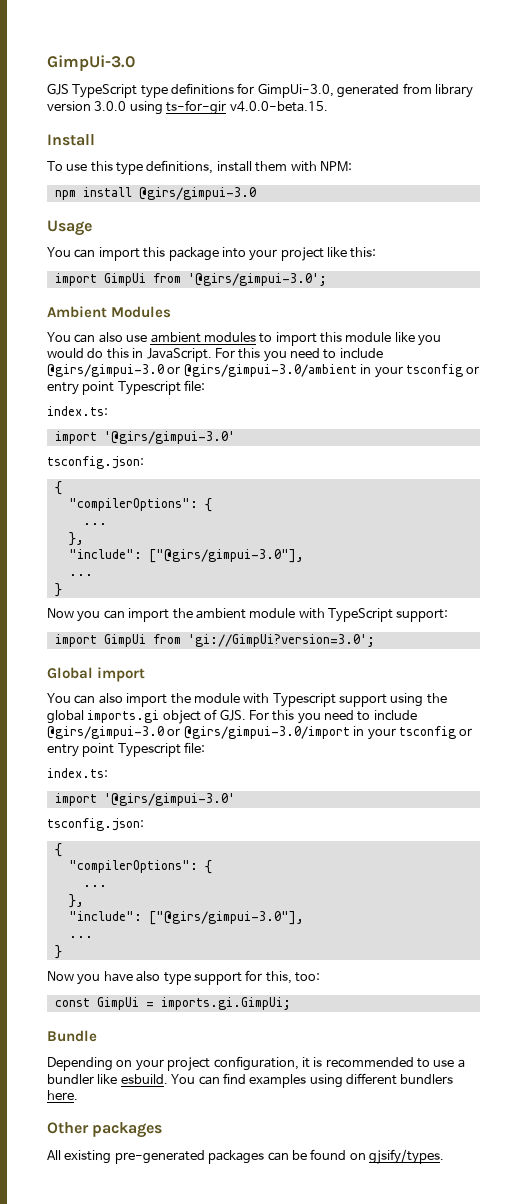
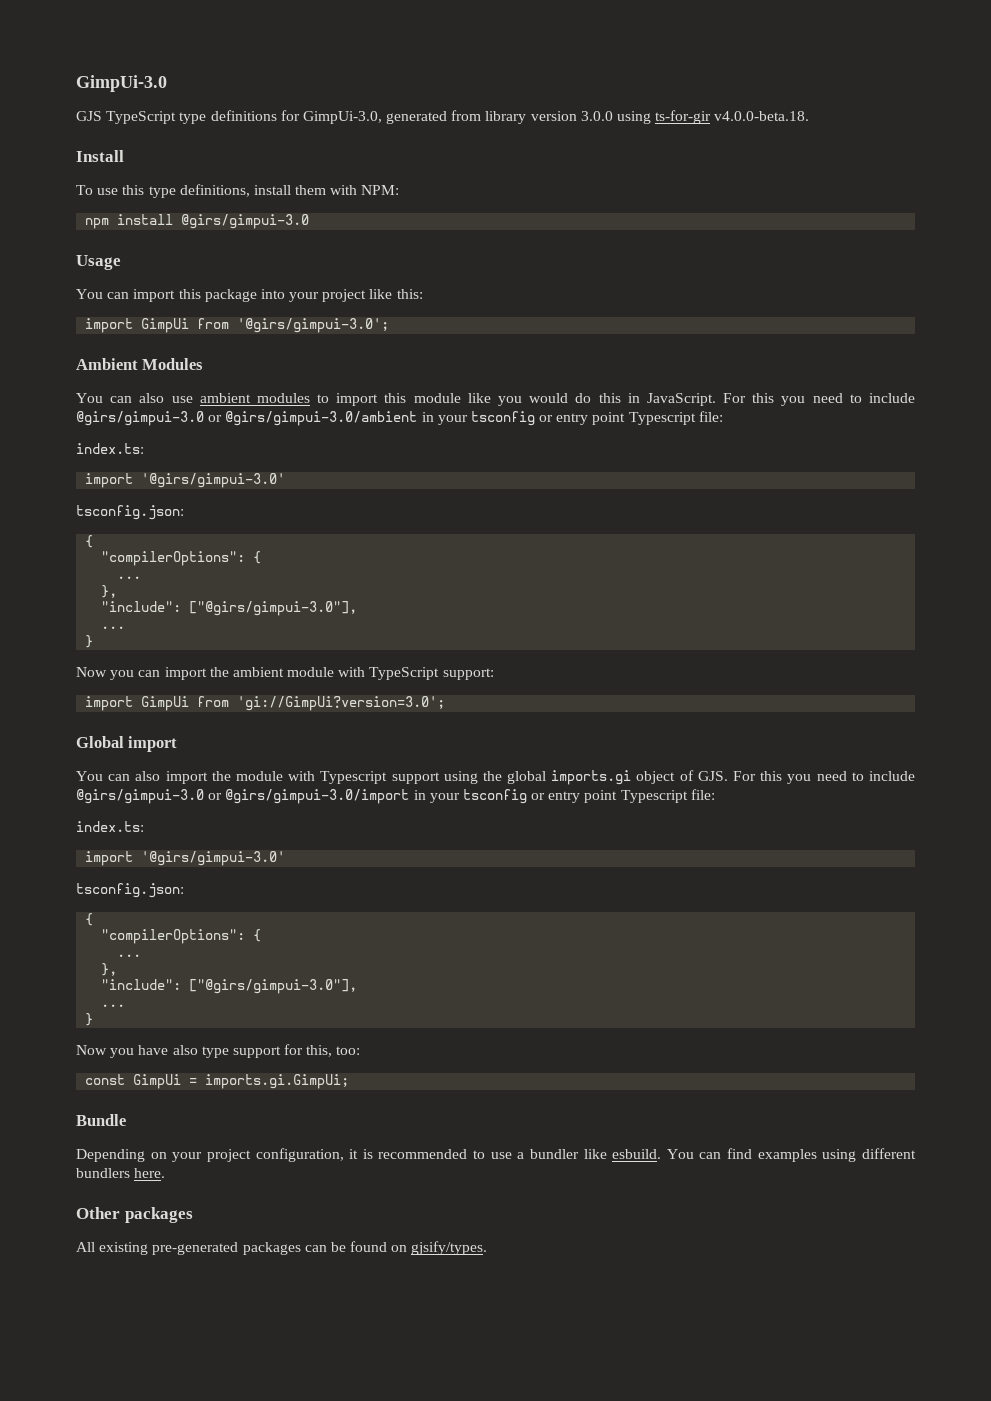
- GJS TypeScript type definitions for GimpUi-3.0, generated from library version 3.0.0 using ts-for-gir v4.0.0-beta.15.
+ GJS TypeScript type definitions for GimpUi-3.0, generated from library version 3.0.0 using ts-for-gir v4.0.0-beta.18.

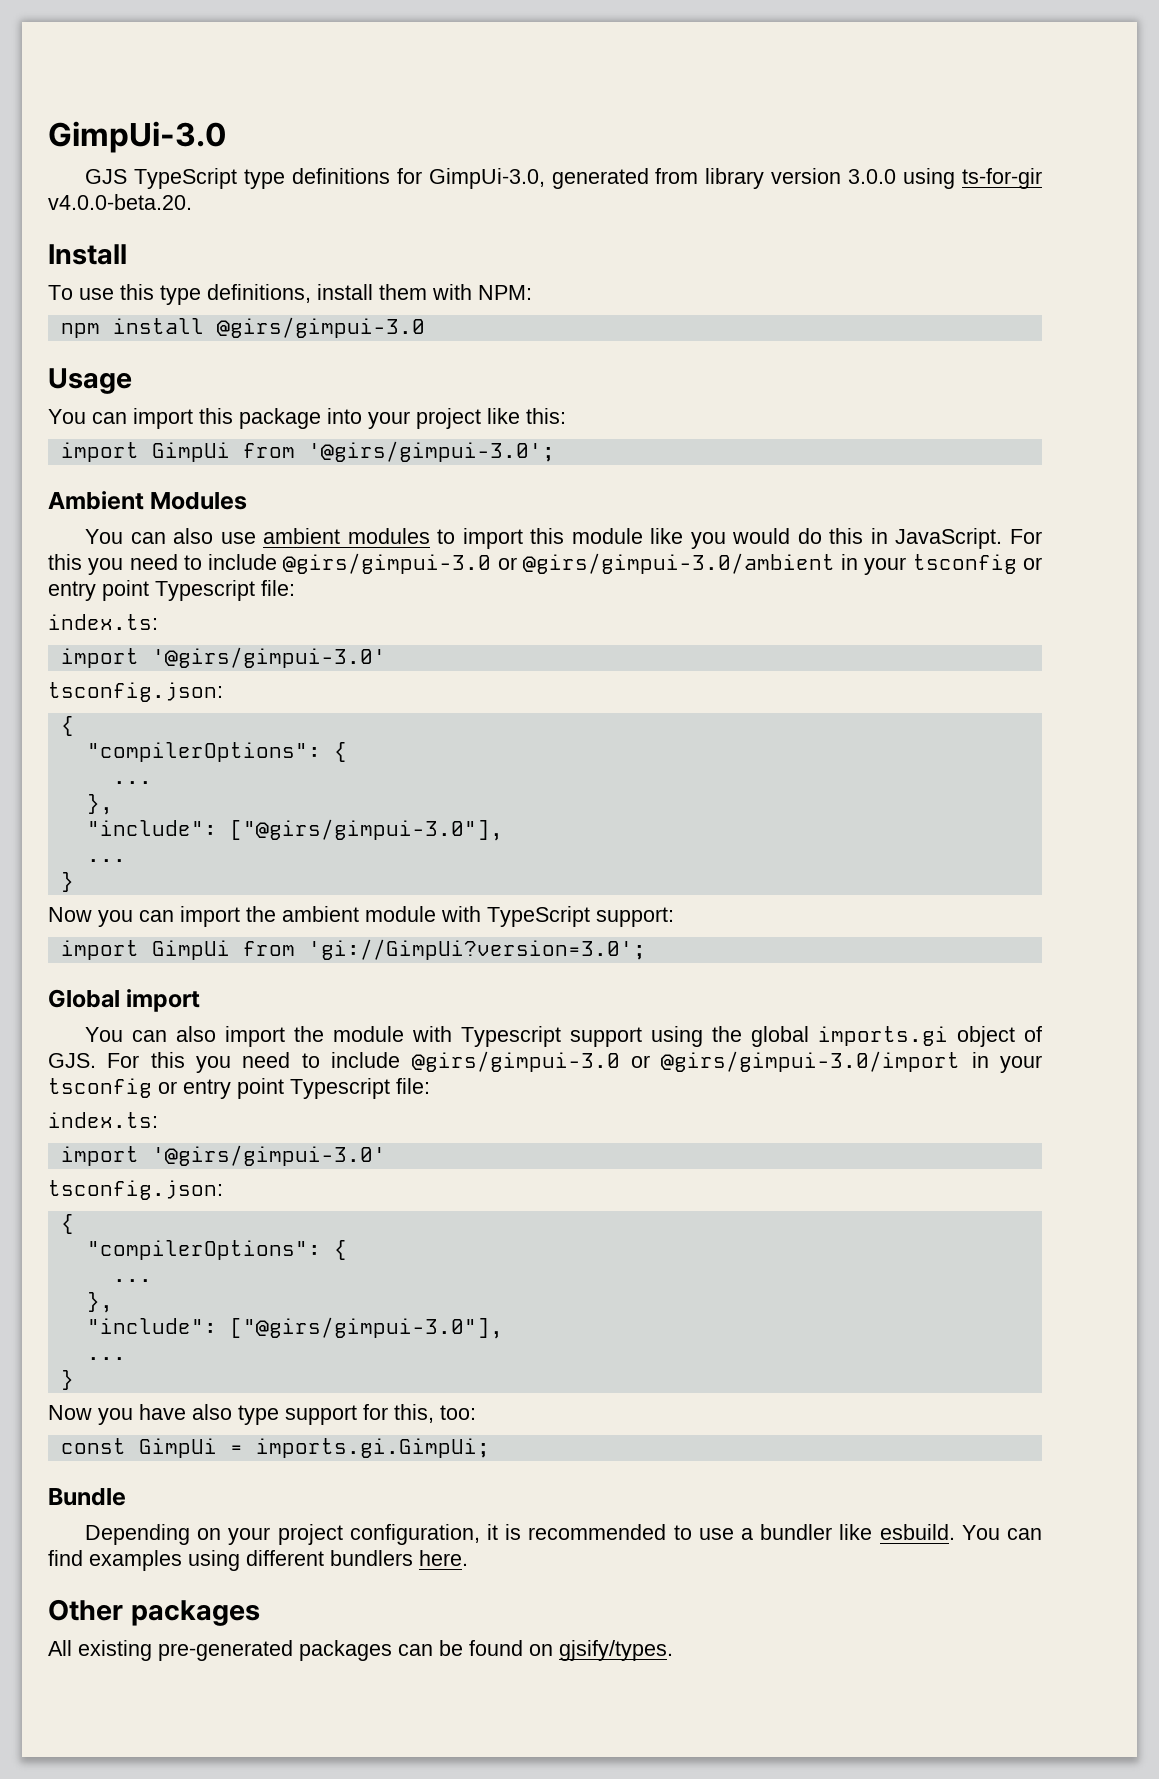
- GJS TypeScript type definitions for GimpUi-3.0, generated from library version 3.0.0 using ts-for-gir v4.0.0-beta.18.
+ GJS TypeScript type definitions for GimpUi-3.0, generated from library version 3.0.0 using ts-for-gir v4.0.0-beta.20.

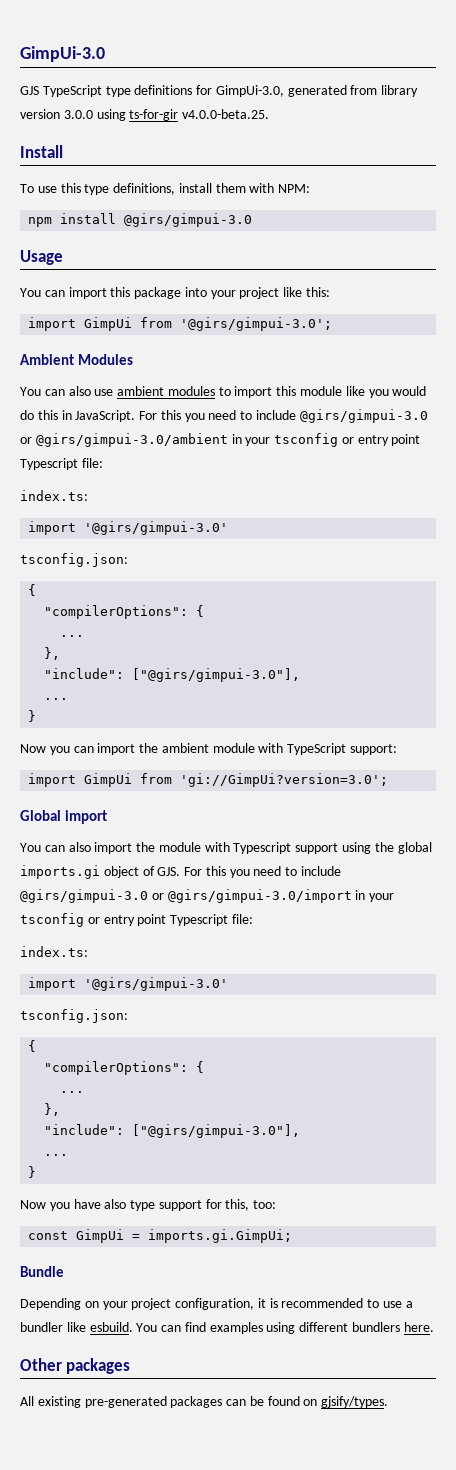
- GJS TypeScript type definitions for GimpUi-3.0, generated from library version 3.0.0 using ts-for-gir v4.0.0-beta.20.
+ GJS TypeScript type definitions for GimpUi-3.0, generated from library version 3.0.0 using ts-for-gir v4.0.0-beta.25.

